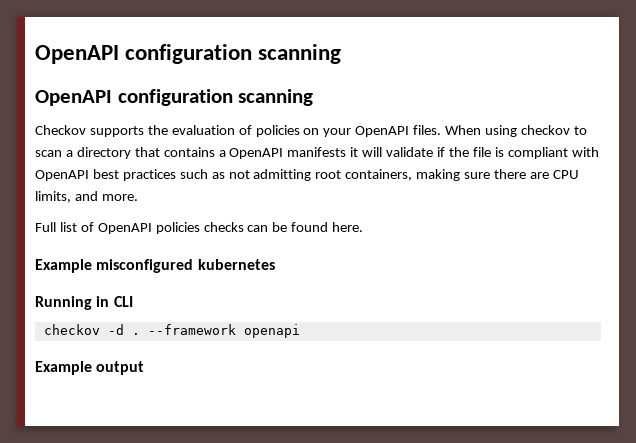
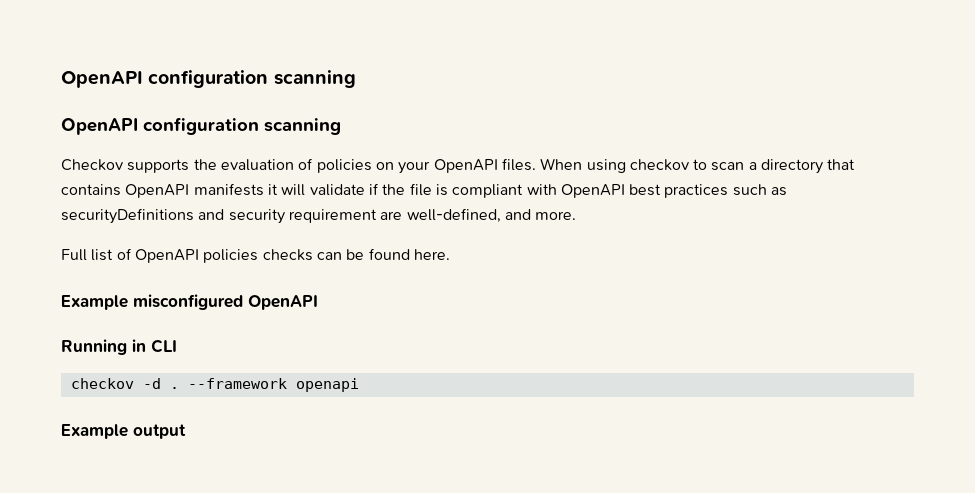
- When using checkov to scan a directory that contains a OpenAPI manifests it will validate if the file is compliant with OpenAPI best practices such as not admitting root containers, making sure there are CPU limits, and more.
+ When using checkov to scan a directory that contains OpenAPI manifests it will validate if the file is compliant with OpenAPI best practices such as securityDefinitions and security requirement are well-defined, and more.
- Example misconfigured kubernetes
+ Example misconfigured OpenAPI

